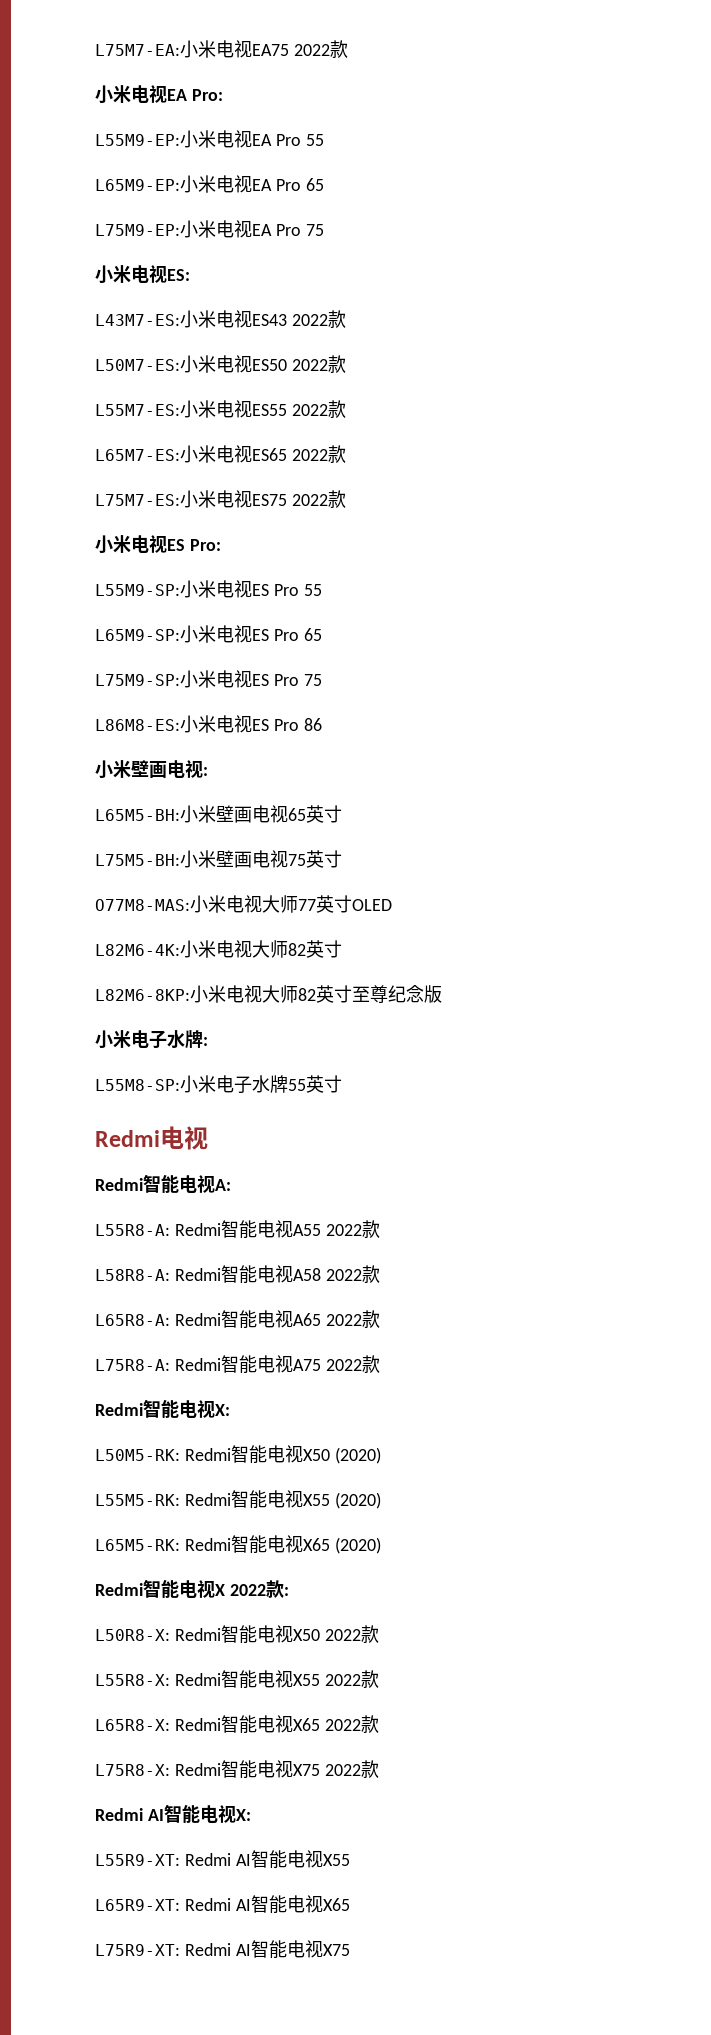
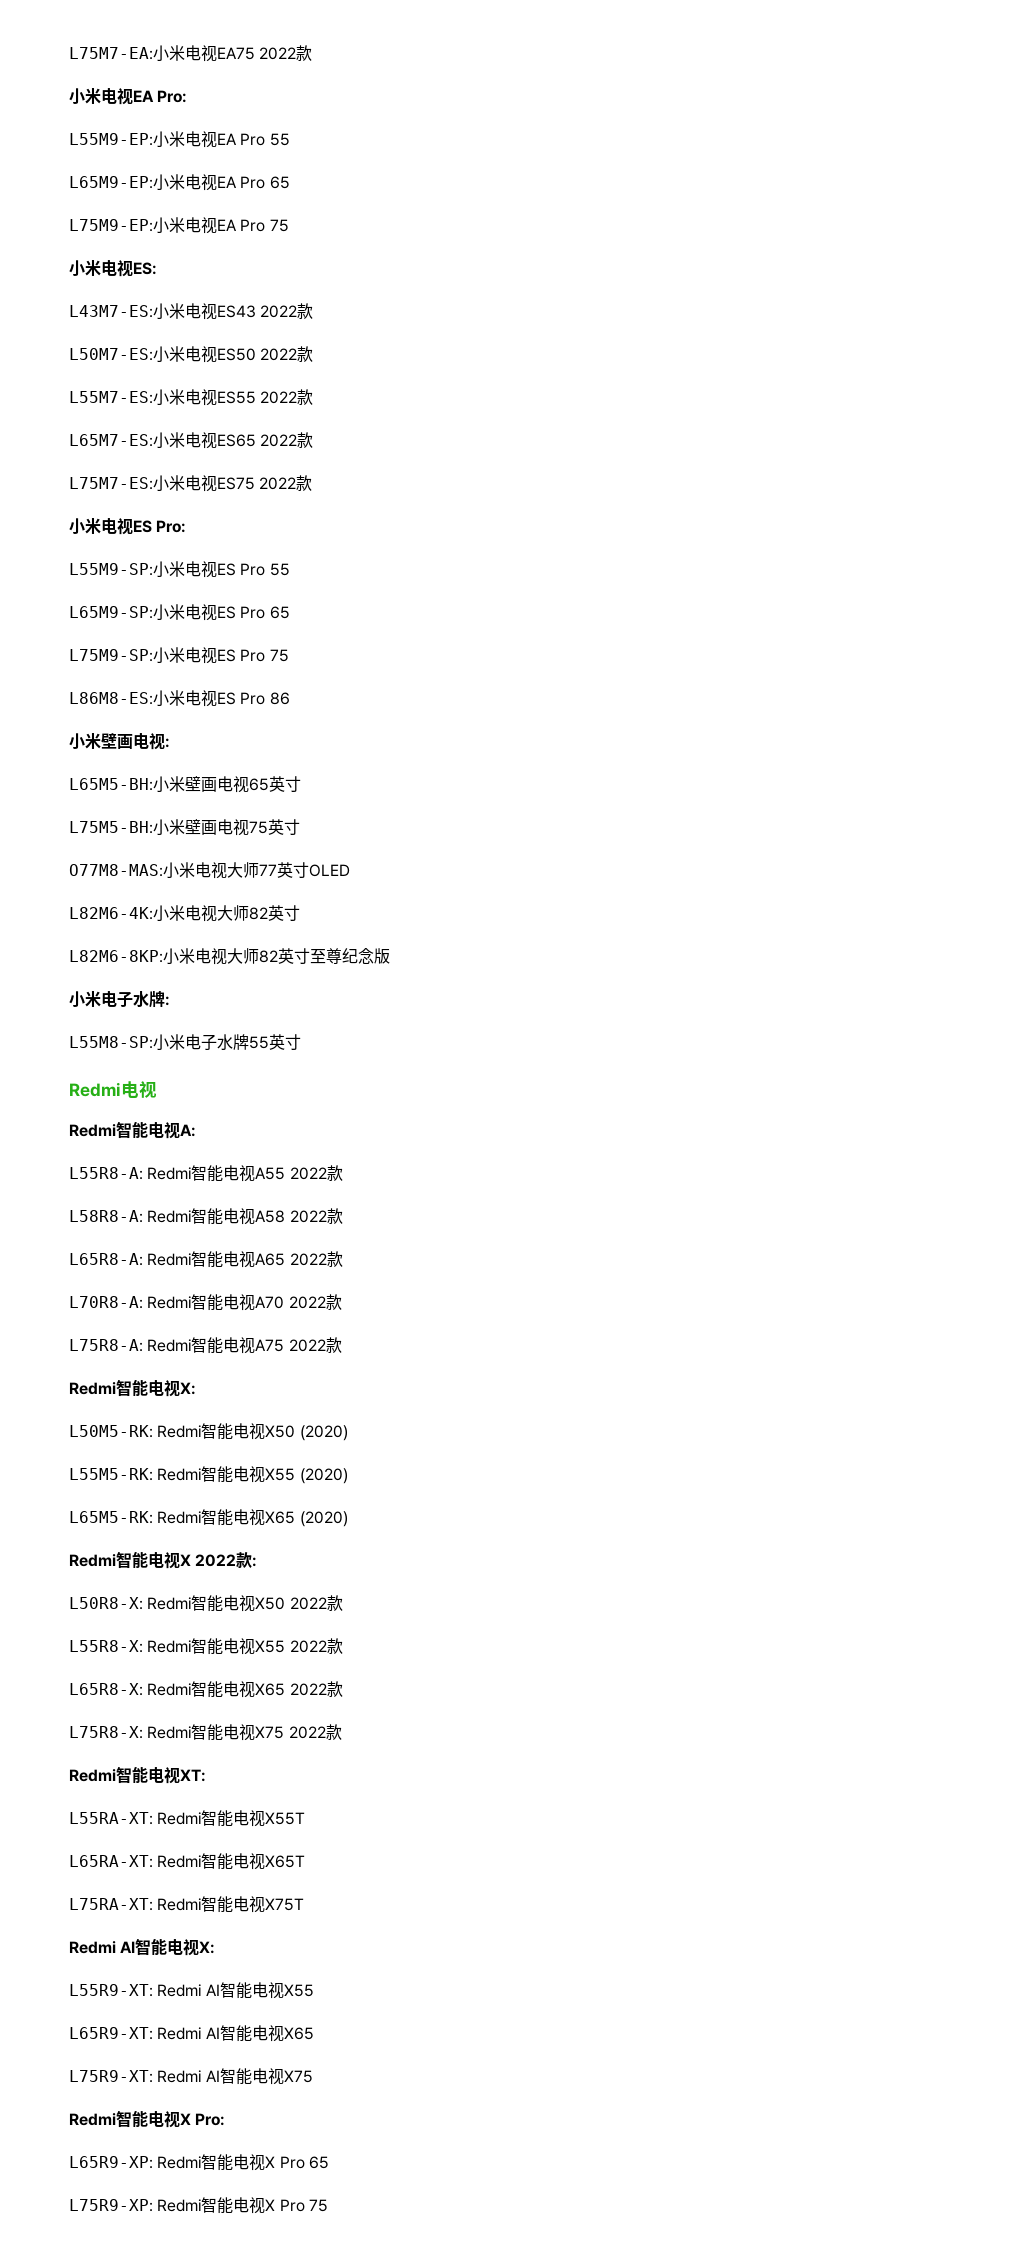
+ L70R8-A: Redmi智能电视A70 2022款
+ Redmi智能电视XT:
+ L55RA-XT: Redmi智能电视X55T
+ L65RA-XT: Redmi智能电视X65T
+ L75RA-XT: Redmi智能电视X75T
+ Redmi智能电视X Pro:
+ L65R9-XP: Redmi智能电视X Pro 65
+ L75R9-XP: Redmi智能电视X Pro 75

